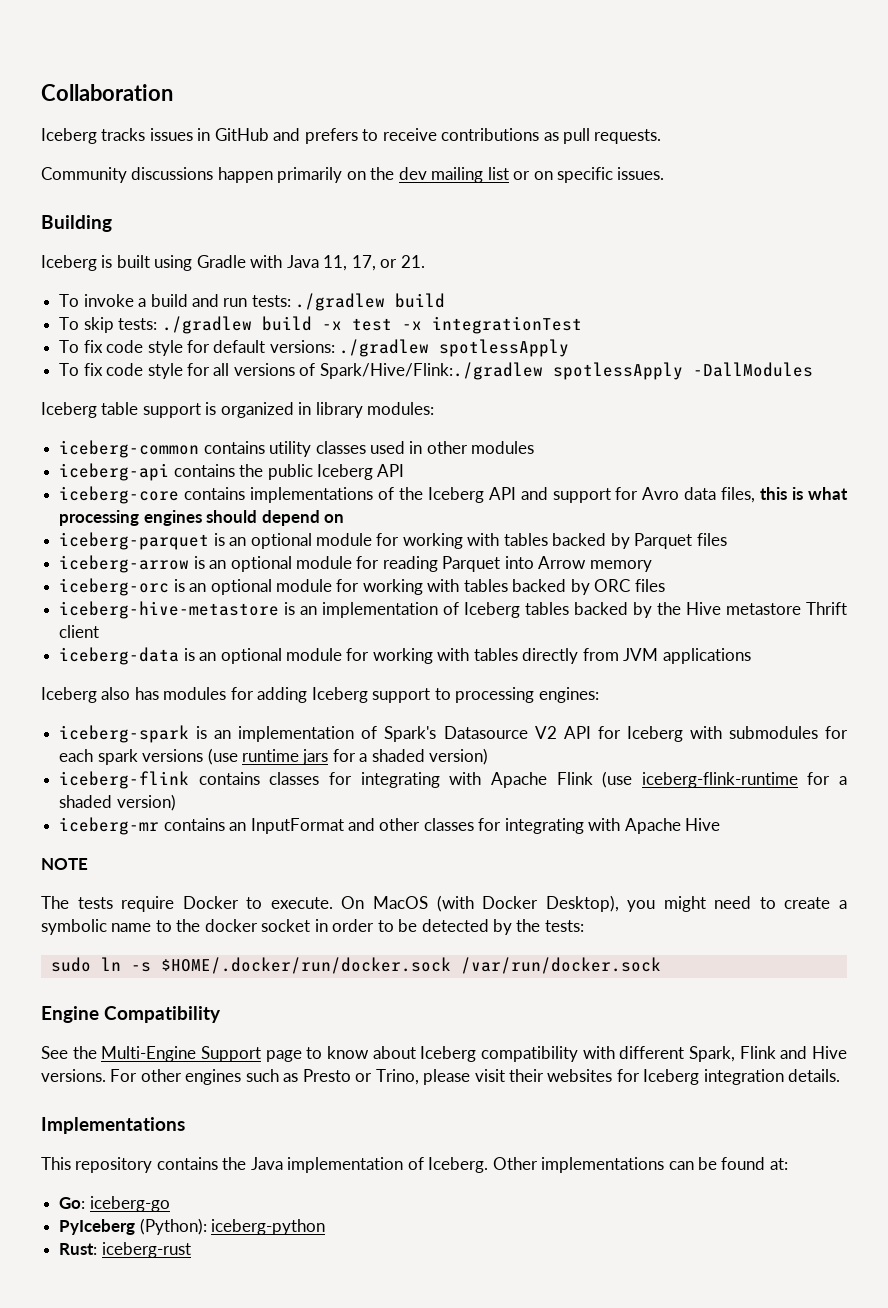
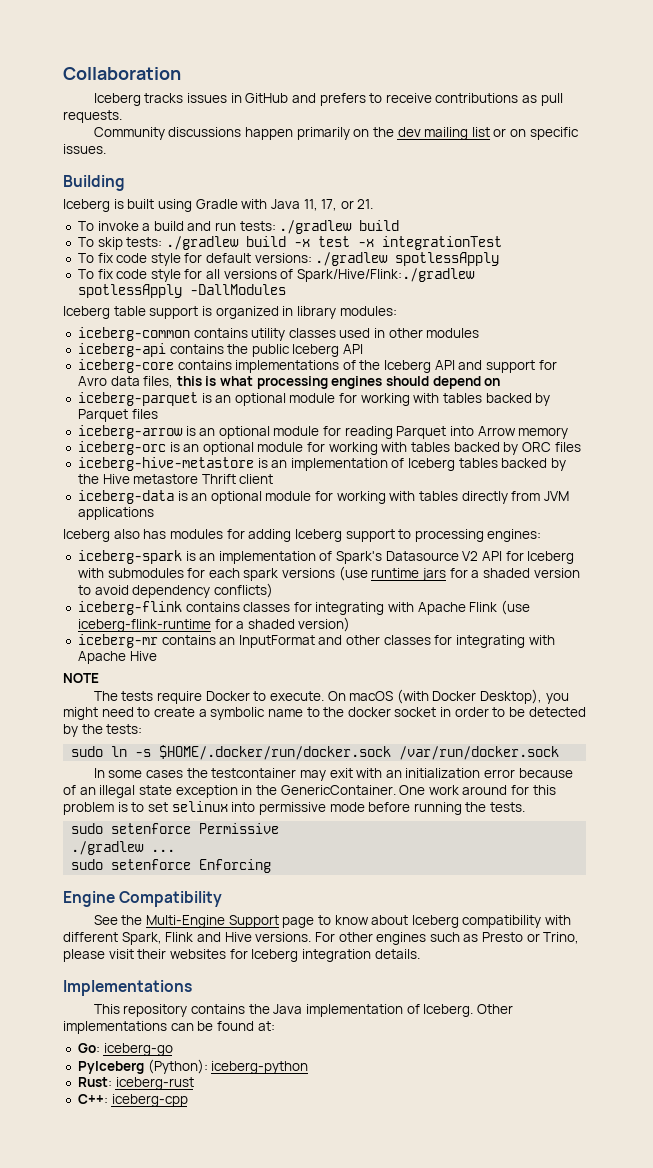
- iceberg-spark is an implementation of Spark's Datasource V2 API for Iceberg with submodules for each spark versions (use runtime jars for a shaded version)
+ iceberg-spark is an implementation of Spark's Datasource V2 API for Iceberg with submodules for each spark versions (use runtime jars for a shaded version to avoid dependency conflicts)
- On MacOS (with Docker Desktop), you might need to create a symbolic name to the docker socket in order to be detected by the tests:
+ On macOS (with Docker Desktop), you might need to create a symbolic name to the docker socket in order to be detected by the tests:
+ In some cases the testcontainer may exit with an initialization error because of an illegal state exception in the GenericContainer. One work around for this problem is to set selinux into permissive mode before running the tests.
+ sudo setenforce Permissive
+ ./gradlew ...
+ sudo setenforce Enforcing
+ C++: iceberg-cpp

